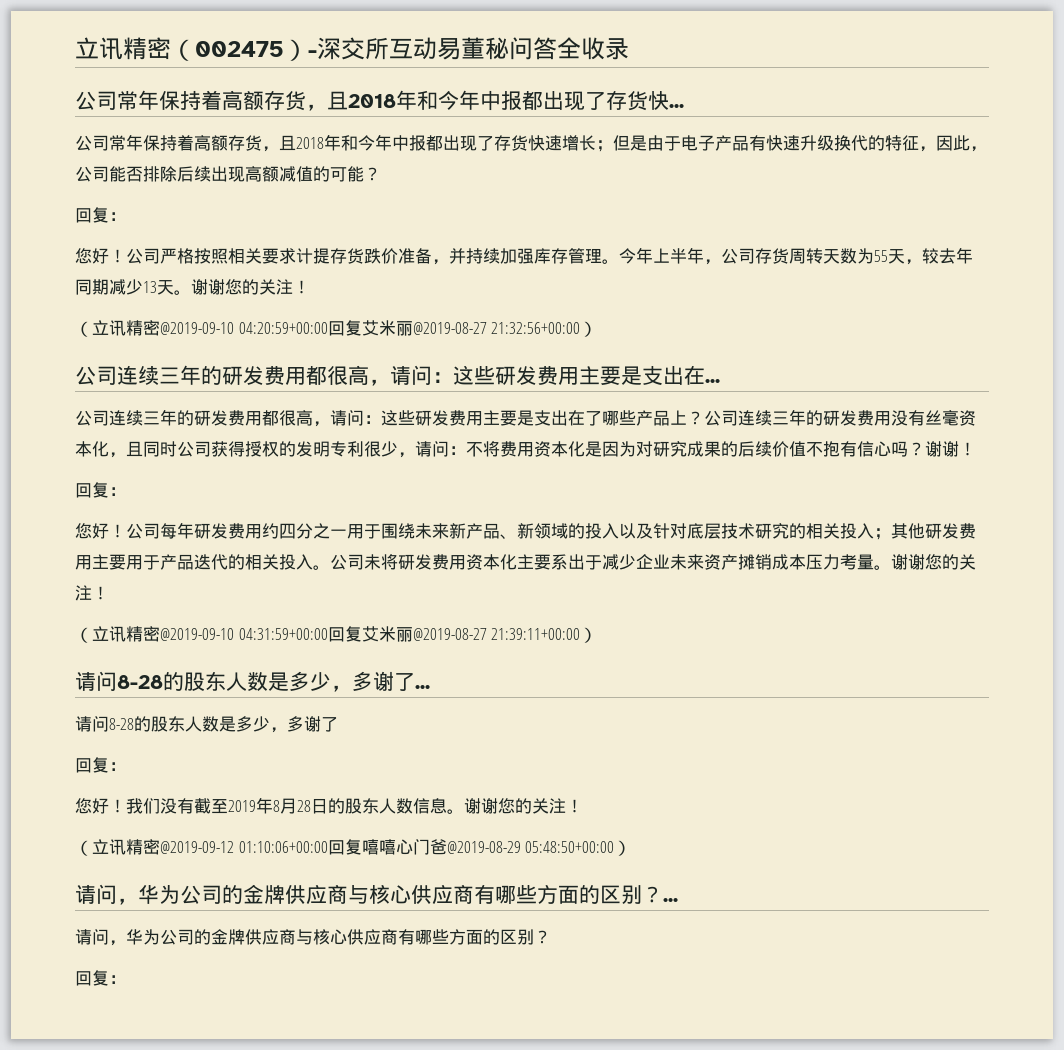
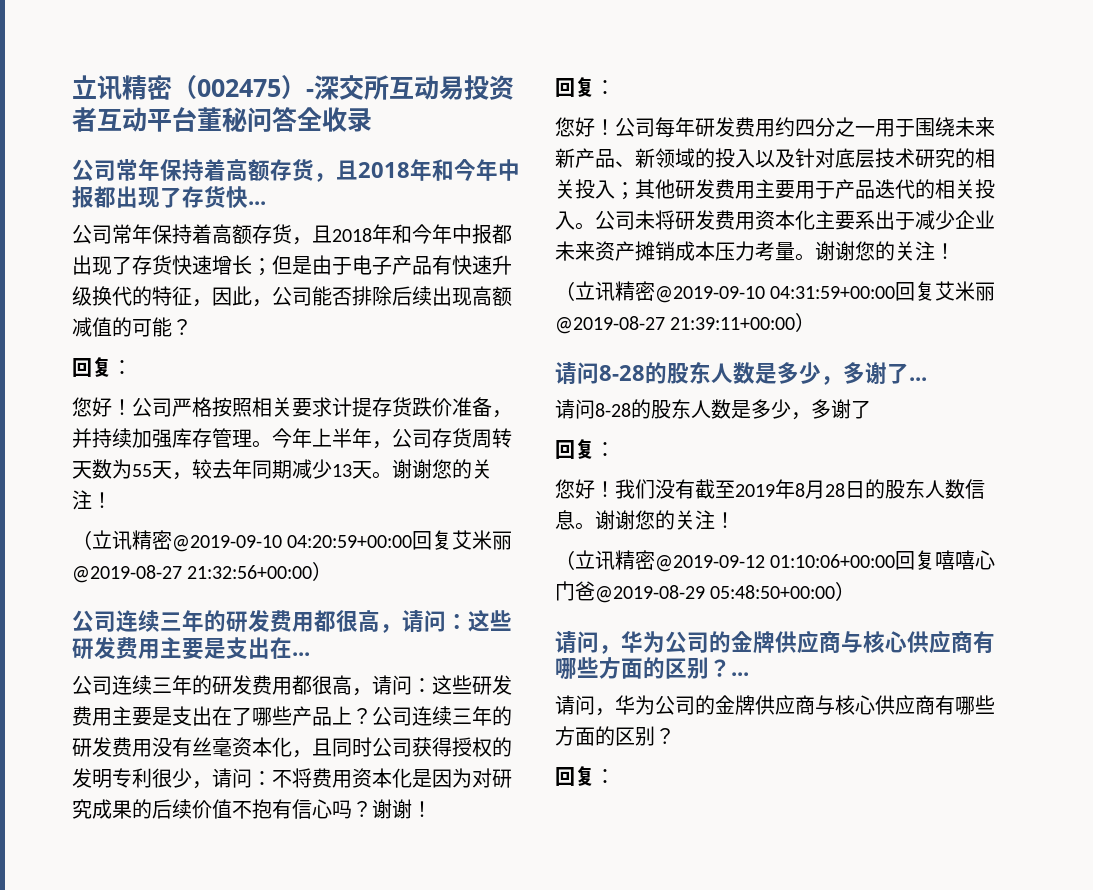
- 立讯精密（002475）-深交所互动易董秘问答全收录
+ 立讯精密（002475）-深交所互动易投资者互动平台董秘问答全收录

